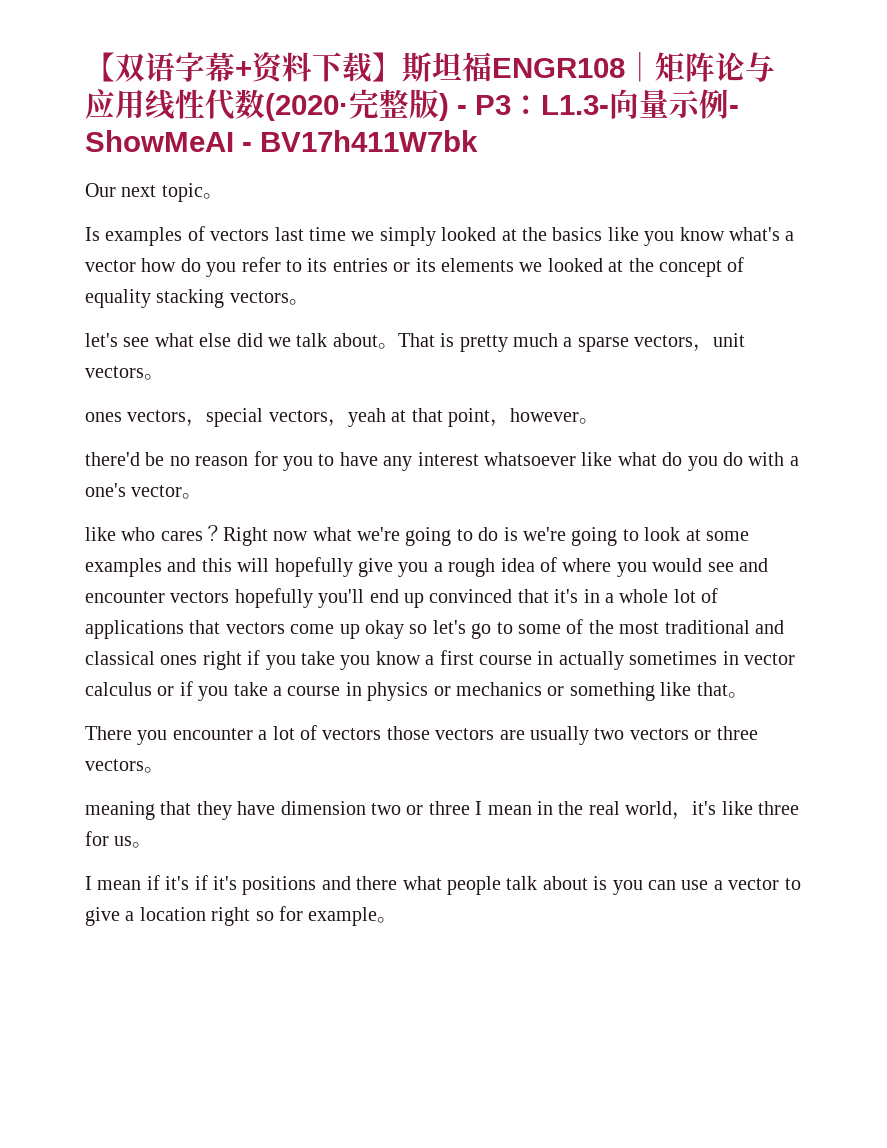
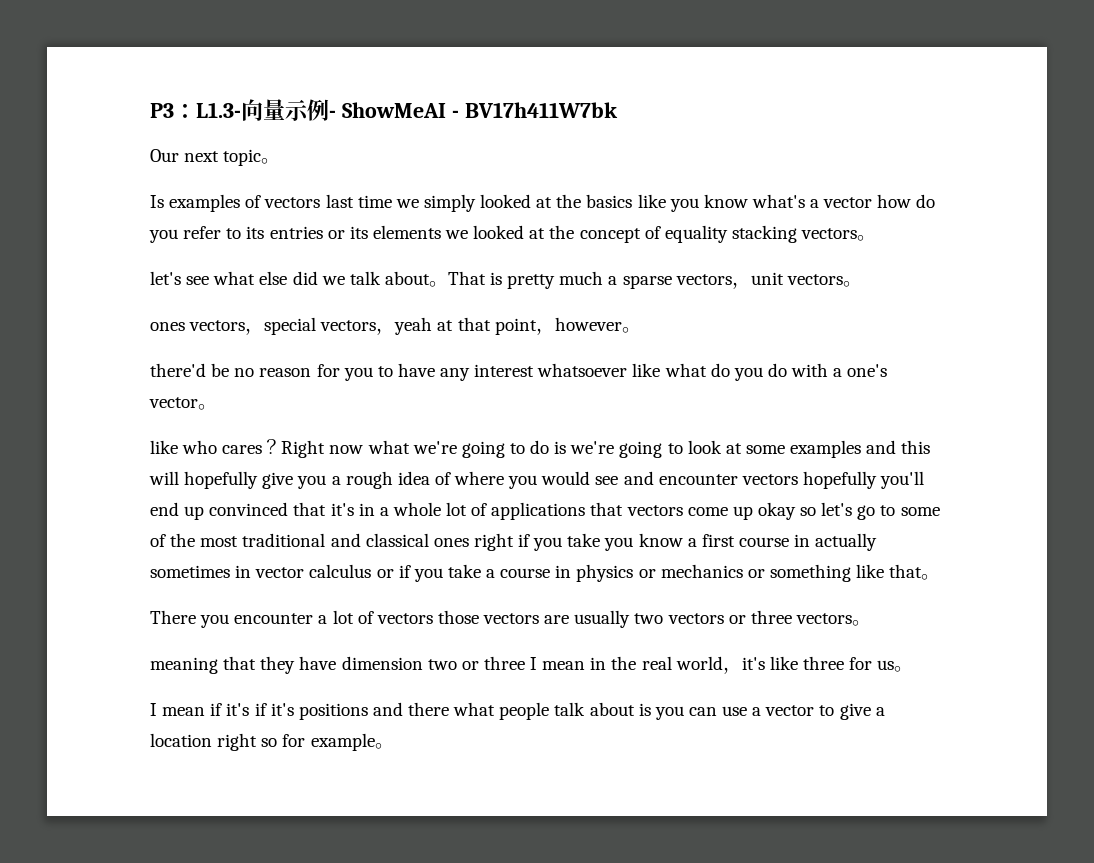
- 【双语字幕+资料下载】斯坦福ENGR108｜矩阵论与应用线性代数(2020·完整版) - P3：L1.3-向量示例- ShowMeAI - BV17h411W7bk
+ P3：L1.3-向量示例- ShowMeAI - BV17h411W7bk

